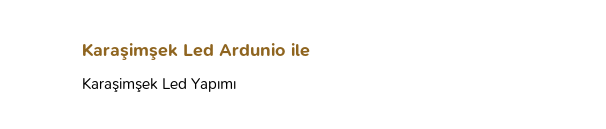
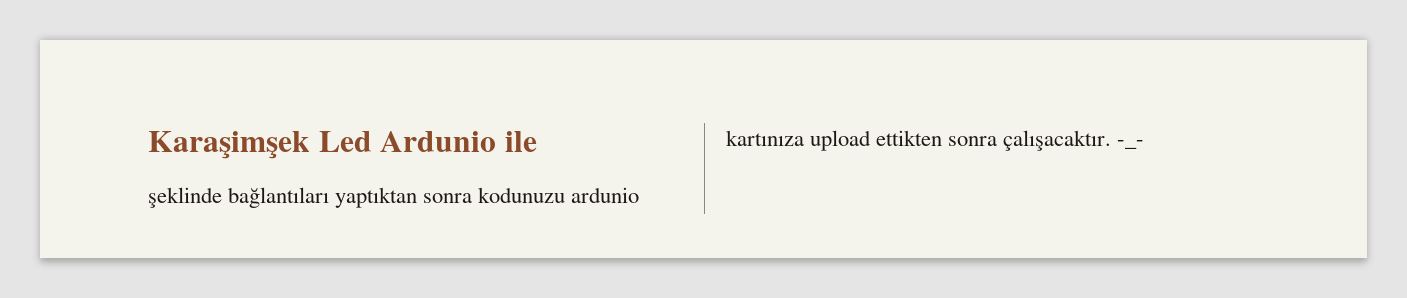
- Karaşimşek Led Yapımı
+ şeklinde bağlantıları yaptıktan sonra kodunuzu ardunio kartınıza upload ettikten sonra çalışacaktır. -_-

